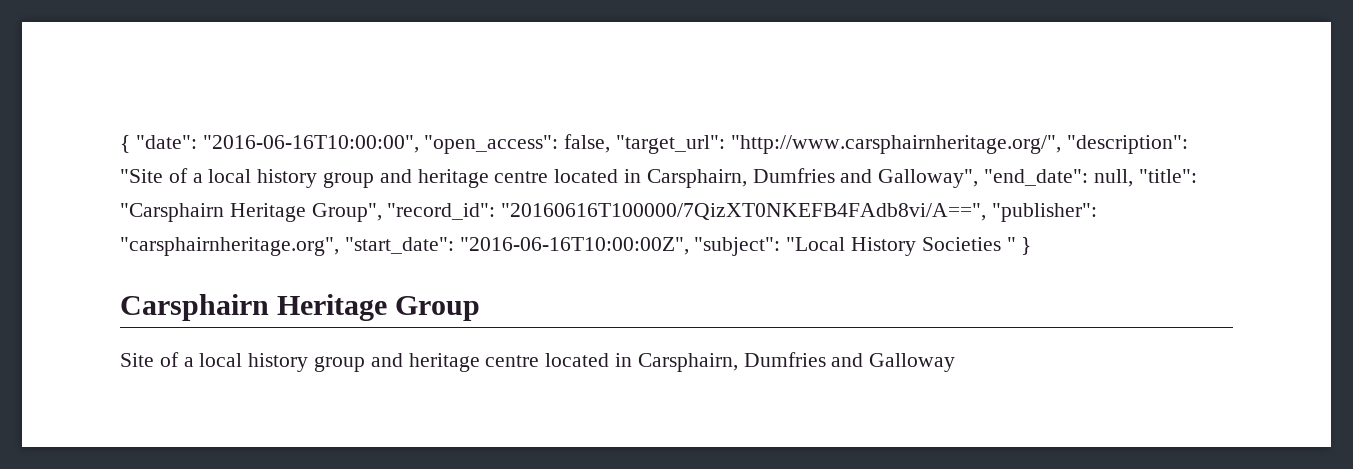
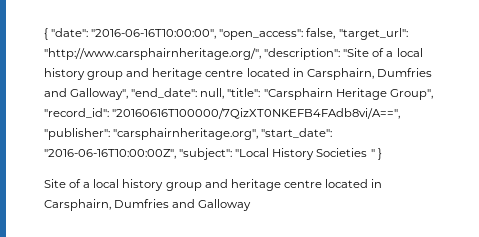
- Carsphairn Heritage Group

